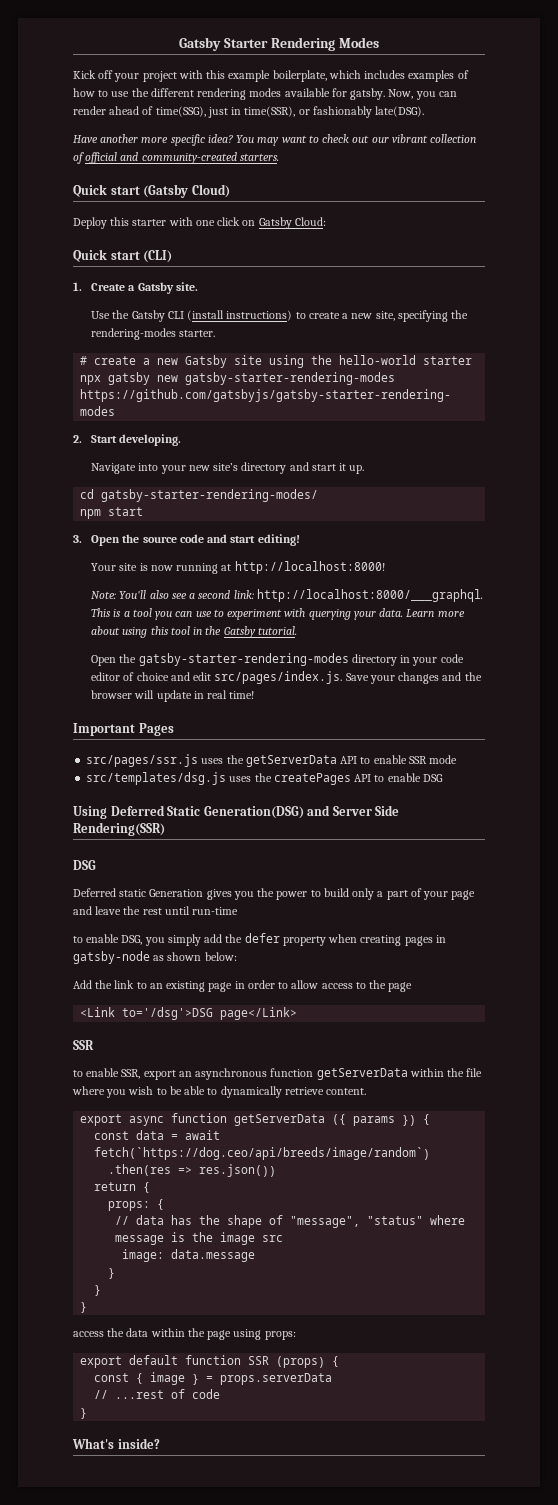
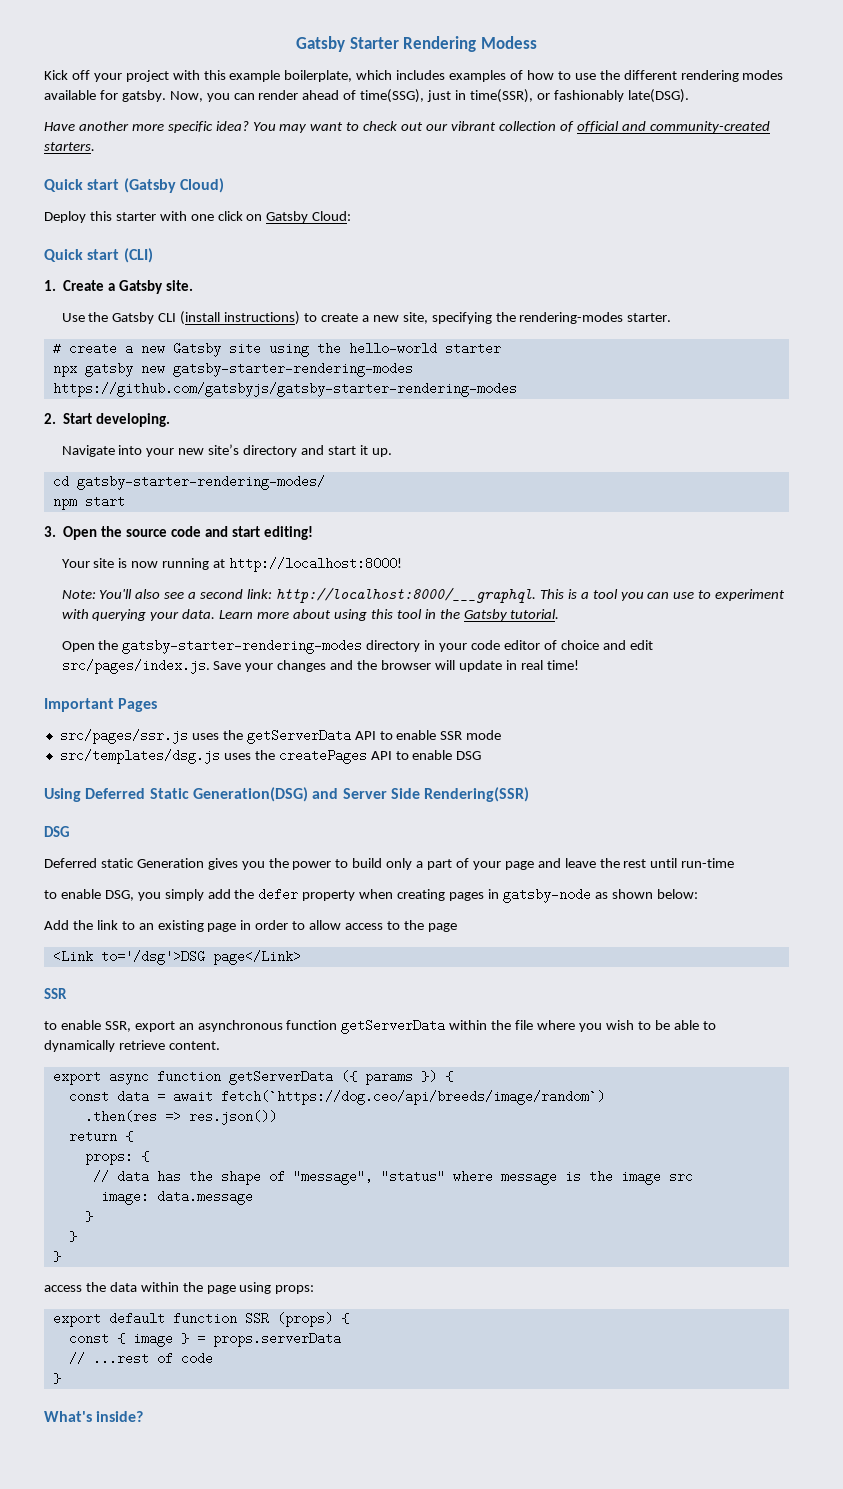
- Gatsby Starter Rendering Modes
+ Gatsby Starter Rendering Modess

